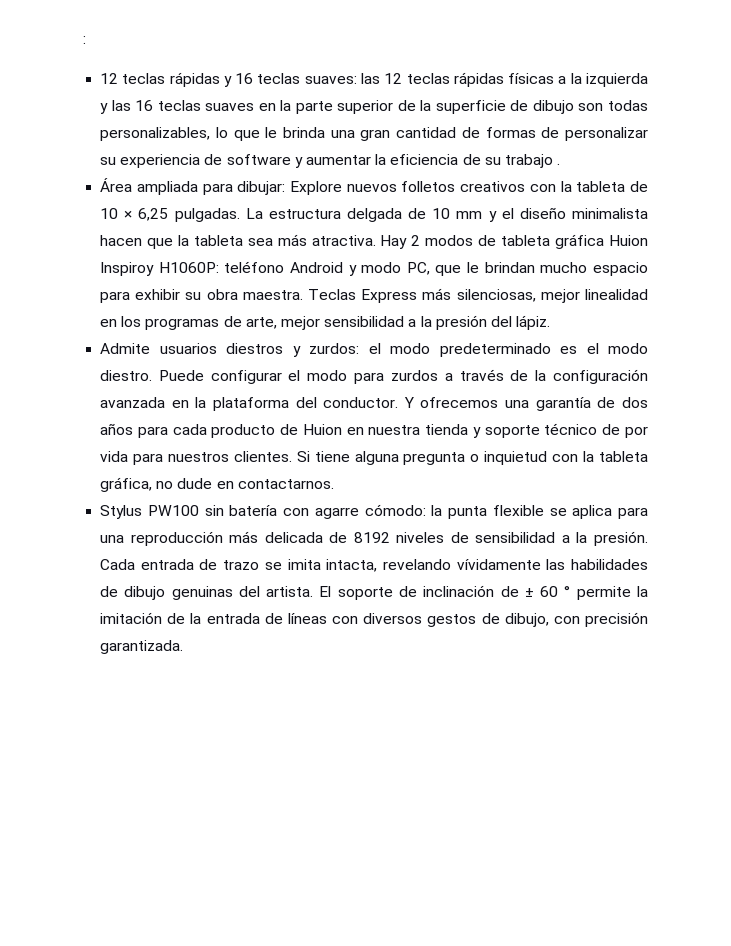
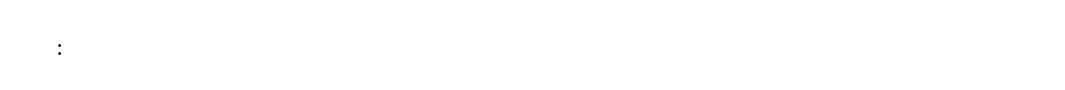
- 12 teclas rápidas y 16 teclas suaves: las 12 teclas rápidas físicas a la izquierda y las 16 teclas suaves en la parte superior de la superficie de dibujo son todas personalizables, lo que le brinda una gran cantidad de formas de personalizar su experiencia de software y aumentar la eficiencia de su trabajo .
- Área ampliada para dibujar: Explore nuevos folletos creativos con la tableta de 10 × 6,25 pulgadas. La estructura delgada de 10 mm y el diseño minimalista hacen que la tableta sea más atractiva. Hay 2 modos de tableta gráfica Huion Inspiroy H1060P: teléfono Android y modo PC, que le brindan mucho espacio para exhibir su obra maestra. Teclas Express más silenciosas, mejor linealidad en los programas de arte, mejor sensibilidad a la presión del lápiz.
- Admite usuarios diestros y zurdos: el modo predeterminado es el modo diestro. Puede configurar el modo para zurdos a través de la configuración avanzada en la plataforma del conductor. Y ofrecemos una garantía de dos años para cada producto de Huion en nuestra tienda y soporte técnico de por vida para nuestros clientes. Si tiene alguna pregunta o inquietud con la tableta gráfica, no dude en contactarnos.
- Stylus PW100 sin batería con agarre cómodo: la punta flexible se aplica para una reproducción más delicada de 8192 niveles de sensibilidad a la presión. Cada entrada de trazo se imita intacta, revelando vívidamente las habilidades de dibujo genuinas del artista. El soporte de inclinación de ± 60 ° permite la imitación de la entrada de líneas con diversos gestos de dibujo, con precisión garantizada.

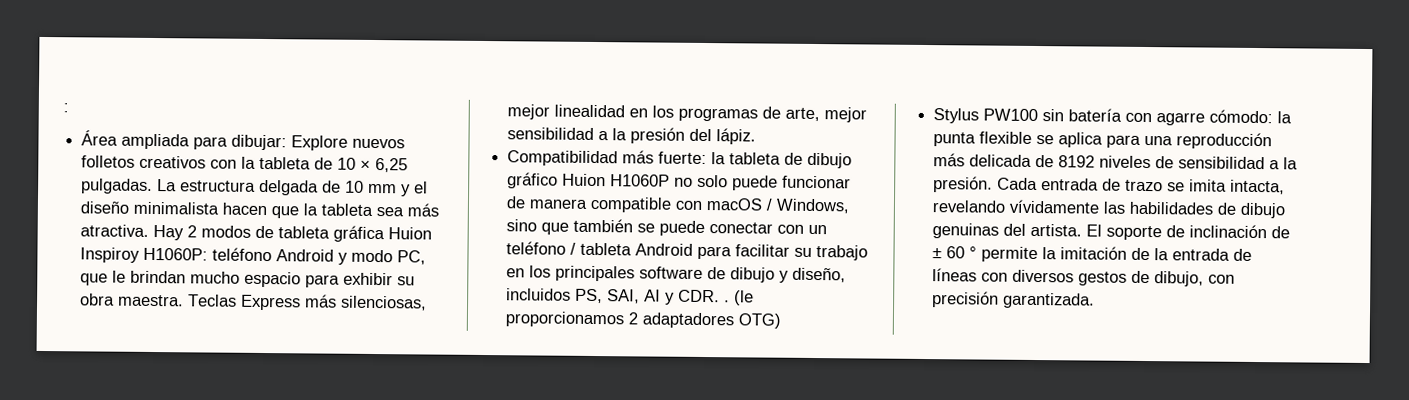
+ Área ampliada para dibujar: Explore nuevos folletos creativos con la tableta de 10 × 6,25 pulgadas. La estructura delgada de 10 mm y el diseño minimalista hacen que la tableta sea más atractiva. Hay 2 modos de tableta gráfica Huion Inspiroy H1060P: teléfono Android y modo PC, que le brindan mucho espacio para exhibir su obra maestra. Teclas Express más silenciosas, mejor linealidad en los programas de arte, mejor sensibilidad a la presión del lápiz.
+ Compatibilidad más fuerte: la tableta de dibujo gráfico Huion H1060P no solo puede funcionar de manera compatible con macOS / Windows, sino que también se puede conectar con un teléfono / tableta Android para facilitar su trabajo en los principales software de dibujo y diseño, incluidos PS, SAI, AI y CDR. . (le proporcionamos 2 adaptadores OTG)
+ Stylus PW100 sin batería con agarre cómodo: la punta flexible se aplica para una reproducción más delicada de 8192 niveles de sensibilidad a la presión. Cada entrada de trazo se imita intacta, revelando vívidamente las habilidades de dibujo genuinas del artista. El soporte de inclinación de ± 60 ° permite la imitación de la entrada de líneas con diversos gestos de dibujo, con precisión garantizada.

